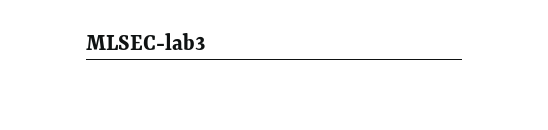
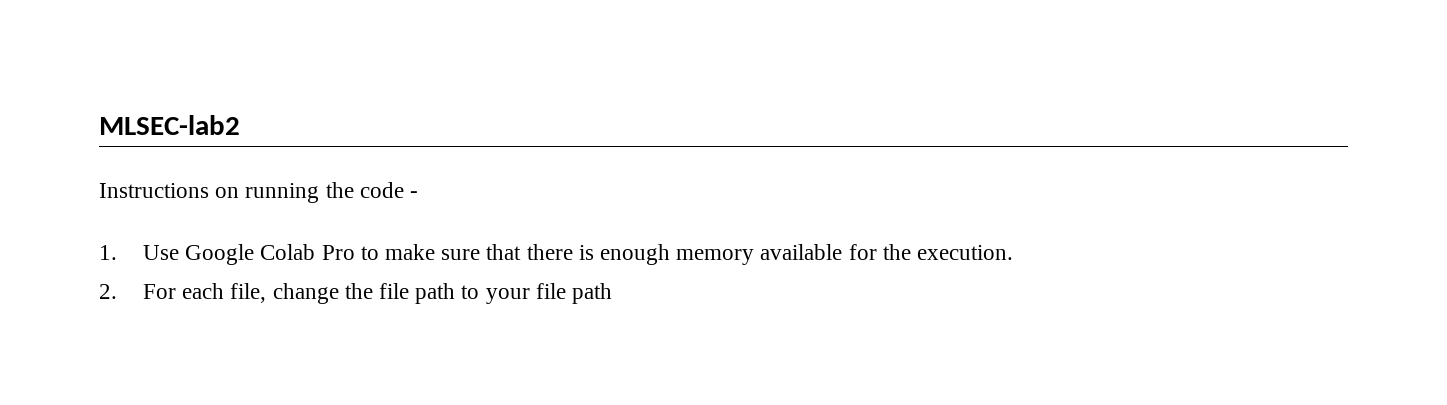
- MLSEC-lab3
+ MLSEC-lab2
+ Instructions on running the code -
+ 1. Use Google Colab Pro to make sure that there is enough memory available for the execution.
+ 2. For each file, change the file path to your file path

